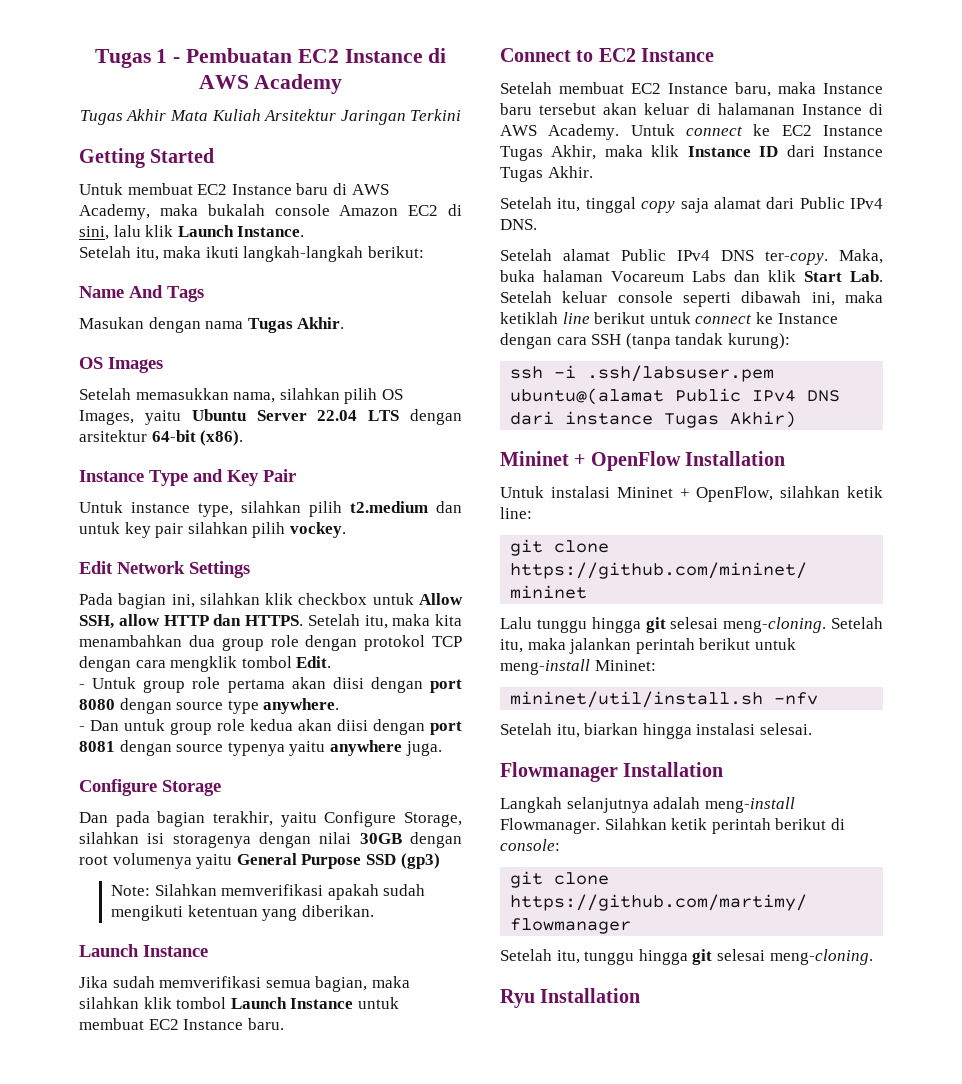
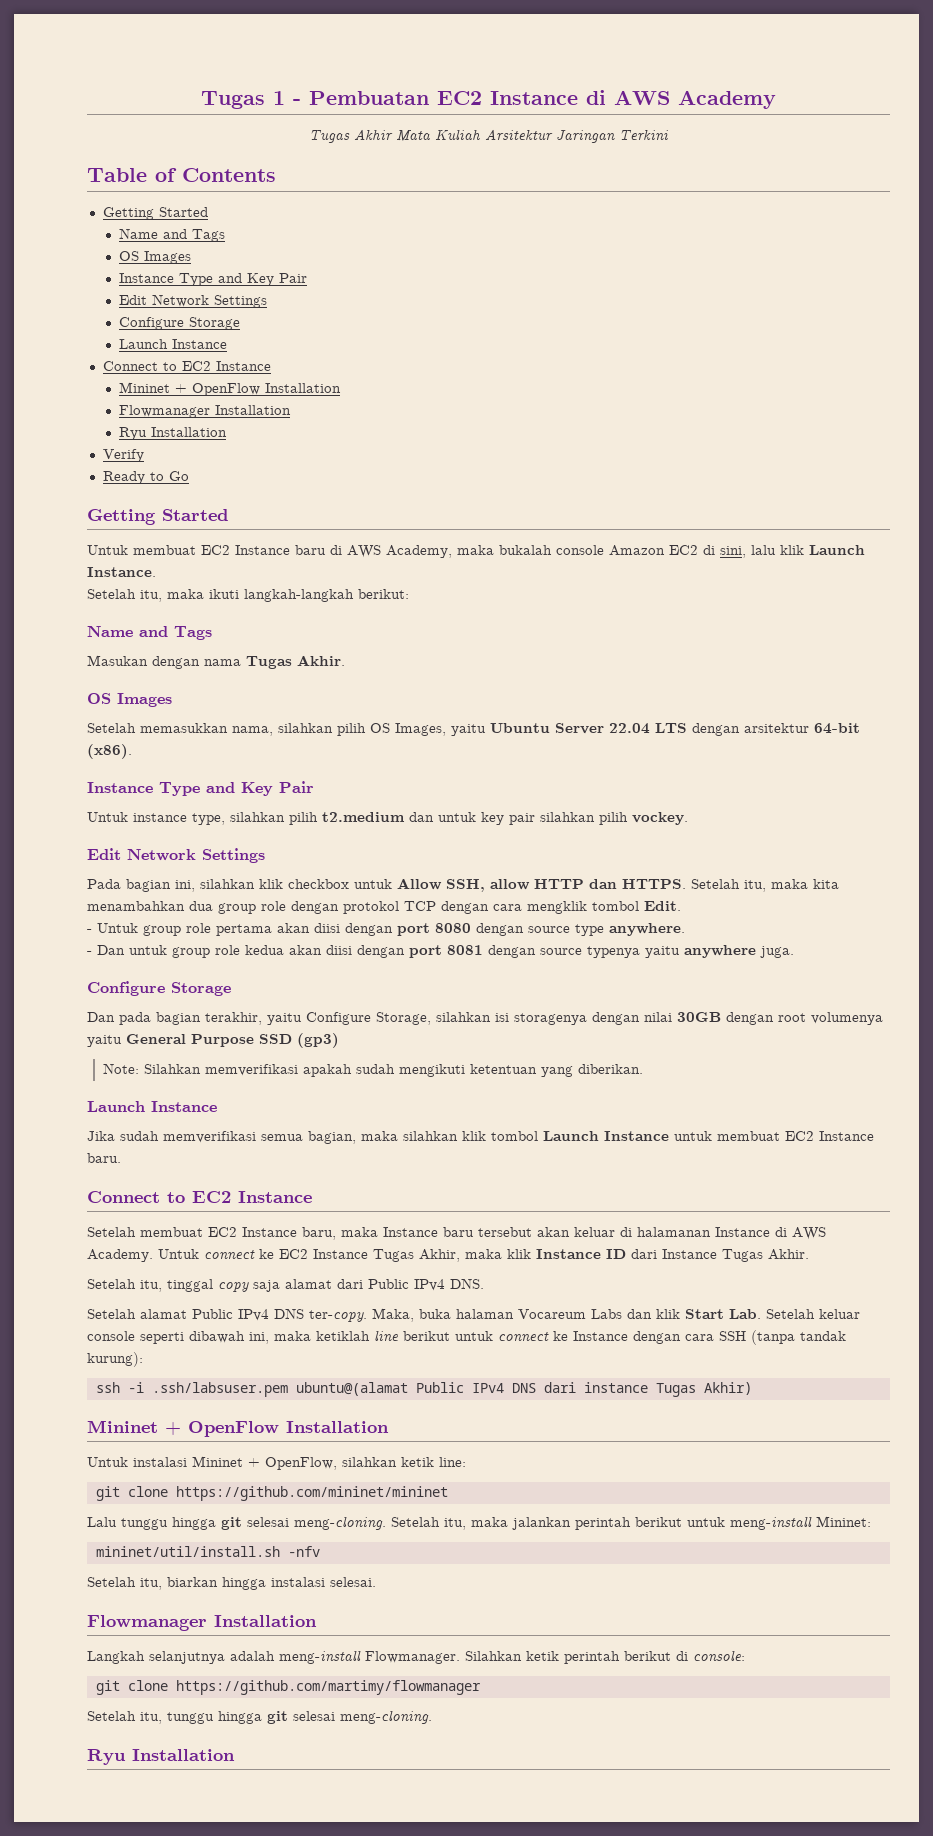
+ Table of Contents
+ Getting Started
+ Name and Tags
+ OS Images
+ Instance Type and Key Pair
+ Edit Network Settings
+ Configure Storage
+ Launch Instance
+ Connect to EC2 Instance
+ Mininet + OpenFlow Installation
+ Flowmanager Installation
+ Ryu Installation
+ Verify
+ Ready to Go
  Setelah itu, maka ikuti langkah-langkah berikut:
- Name And Tags
+ Name and Tags

